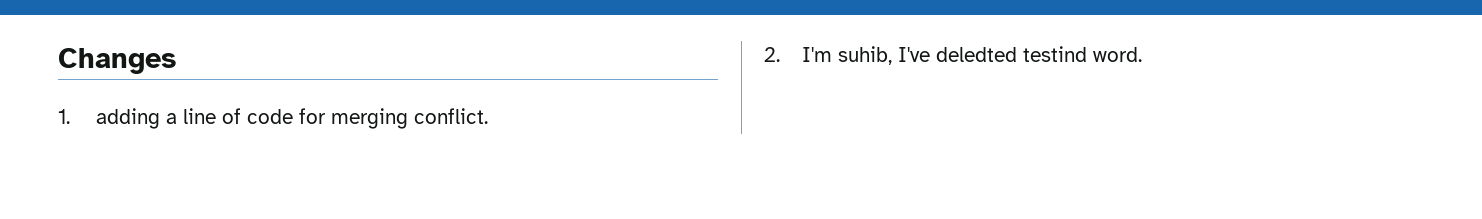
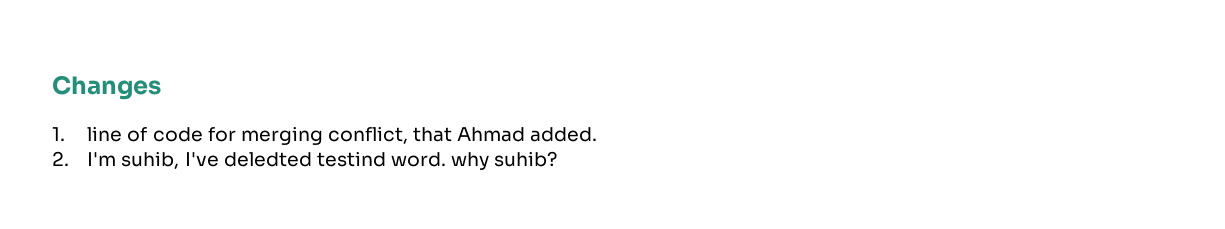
- 1. adding a line of code for merging conflict.
+ 1. line of code for merging conflict, that Ahmad added.
- 2. I'm suhib, I've deledted testind word.
+ 2. I'm suhib, I've deledted testind word. why suhib?

